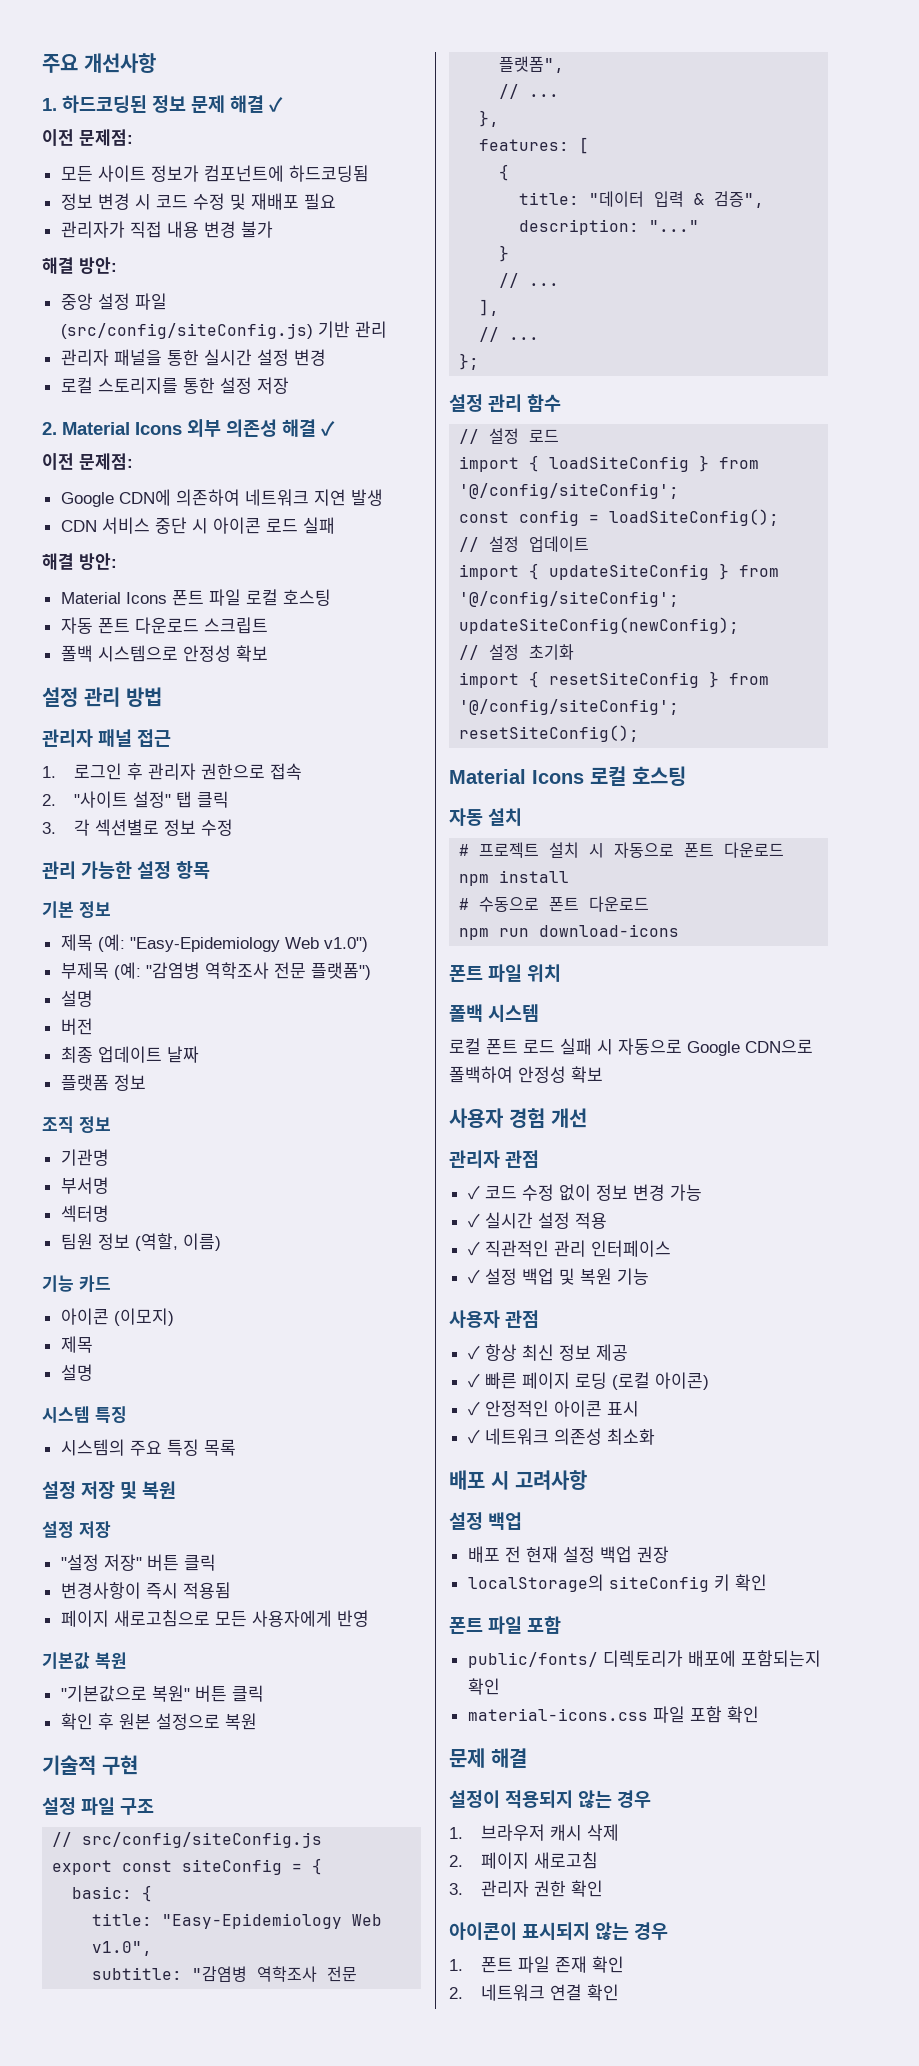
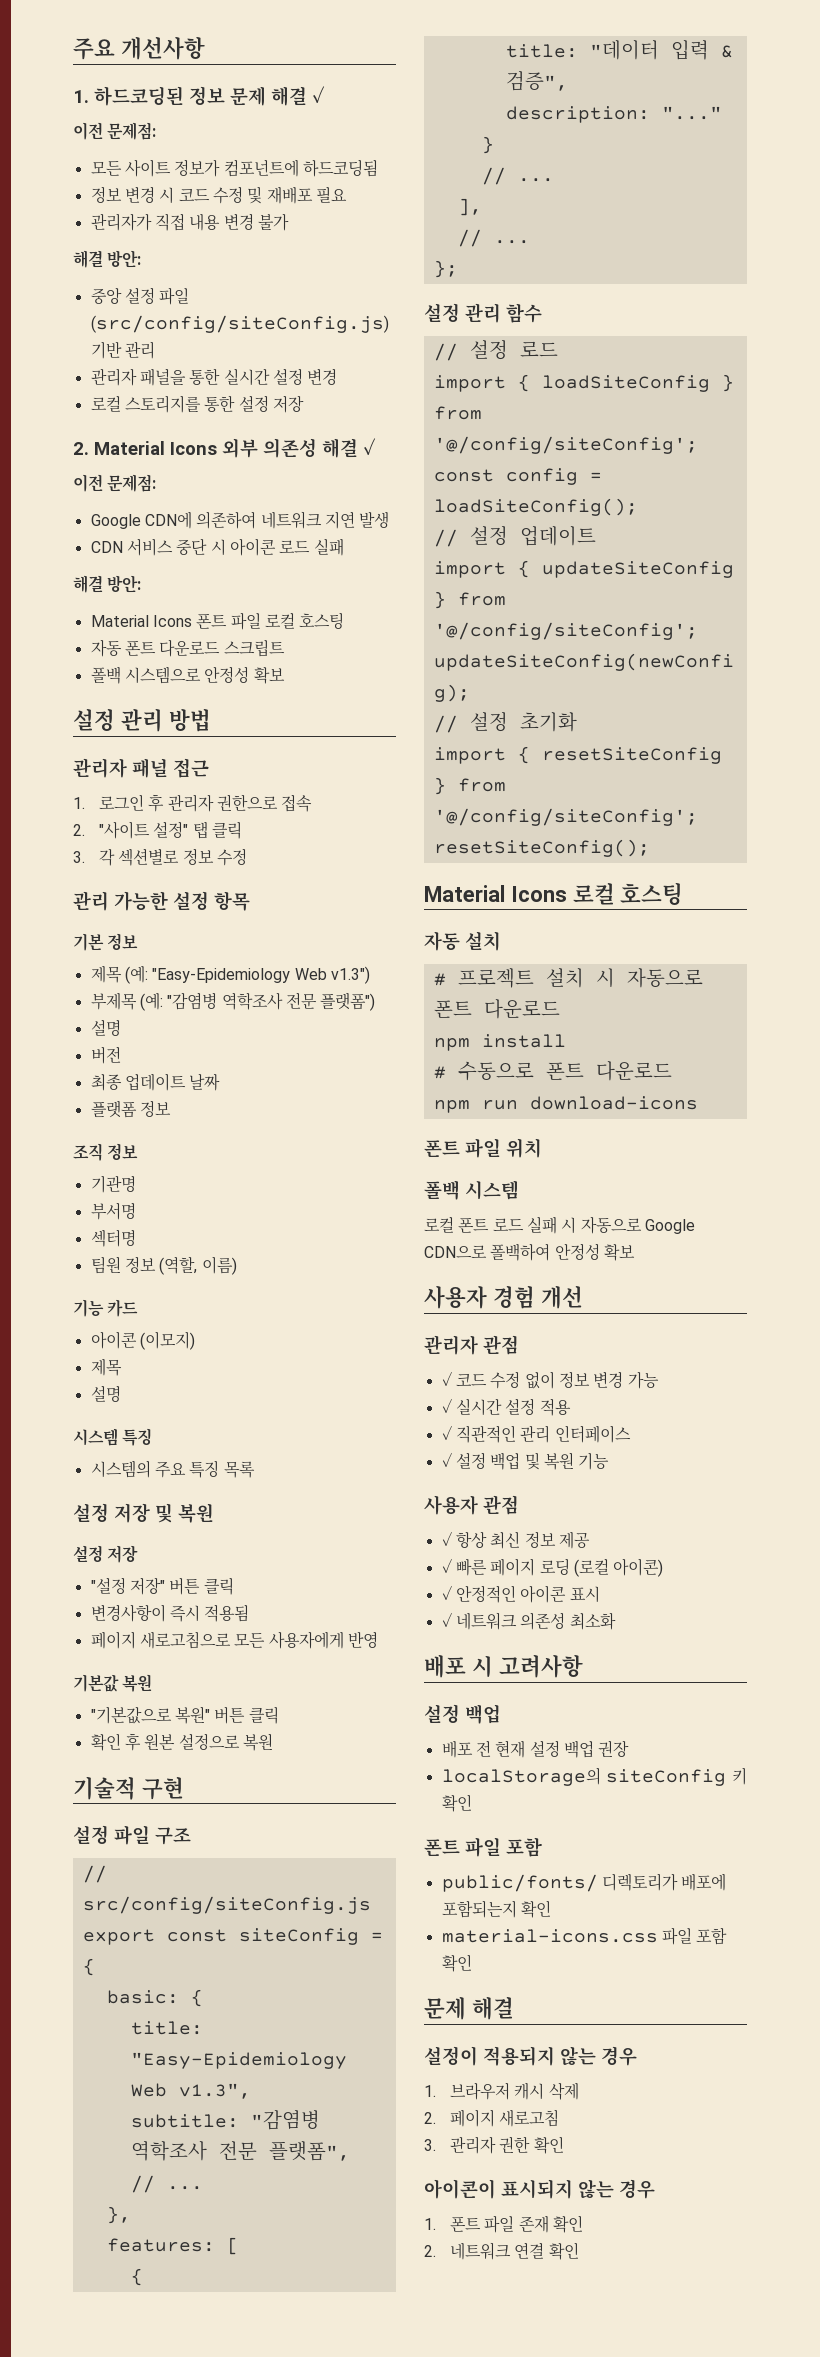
- 제목 (예: "Easy-Epidemiology Web v1.0")
+ 제목 (예: "Easy-Epidemiology Web v1.3")
- title: "Easy-Epidemiology Web v1.0",
+ title: "Easy-Epidemiology Web v1.3",

